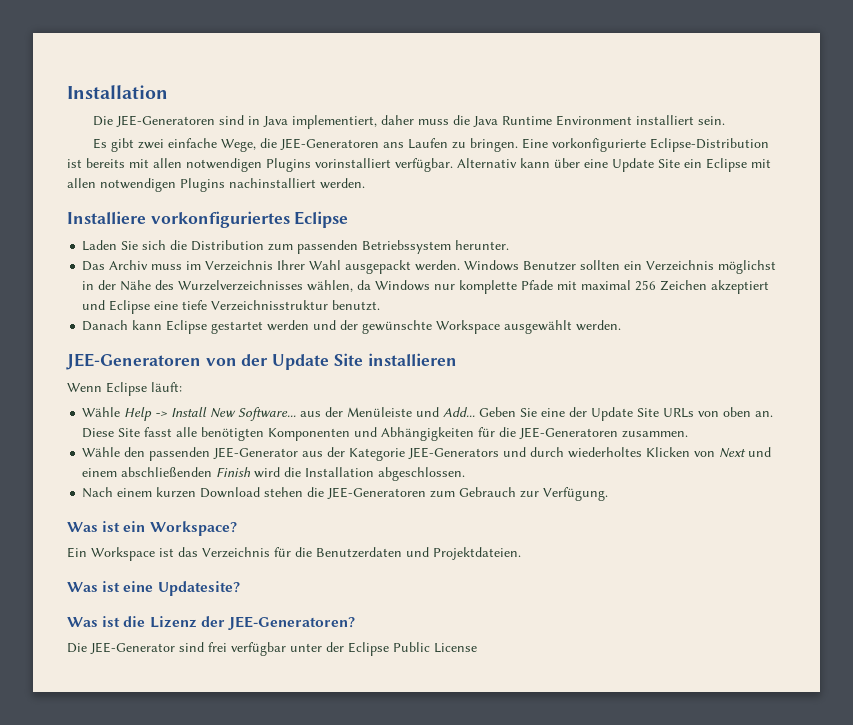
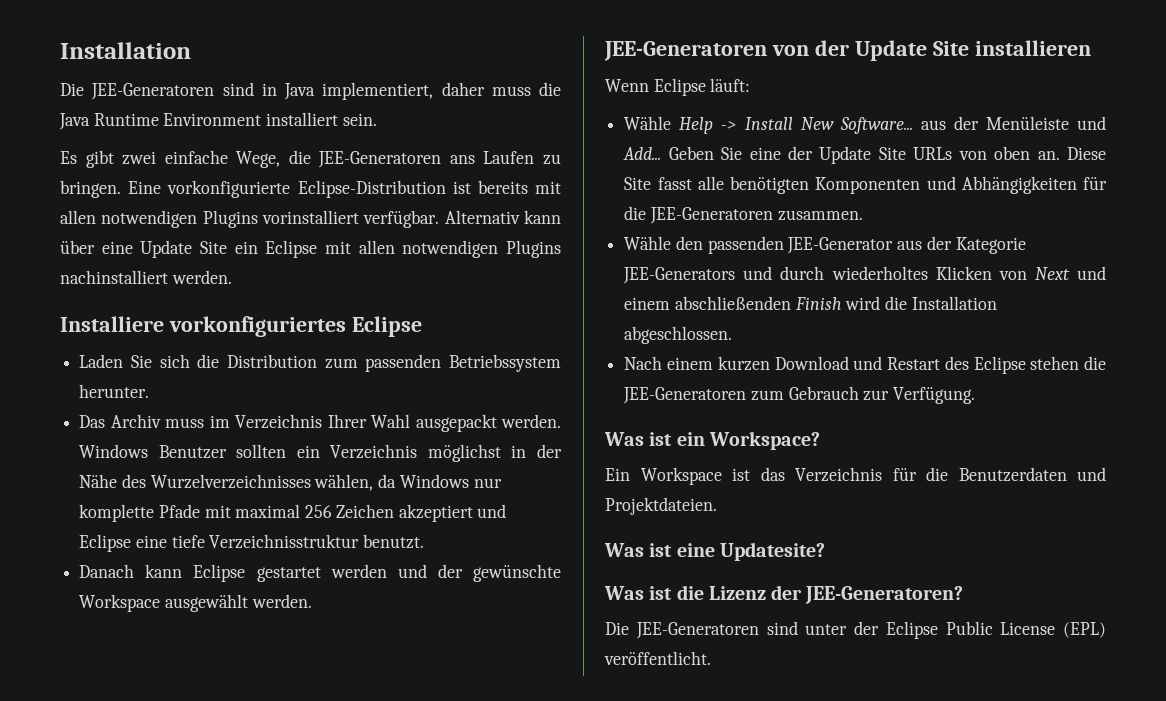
- Nach einem kurzen Download stehen die JEE-Generatoren zum Gebrauch zur Verfügung.
+ Nach einem kurzen Download und Restart des Eclipse stehen die JEE-Generatoren zum Gebrauch zur Verfügung.
- Die JEE-Generator sind frei verfügbar unter der Eclipse Public License
+ Die JEE-Generatoren sind unter der Eclipse Public License (EPL) veröffentlicht.

